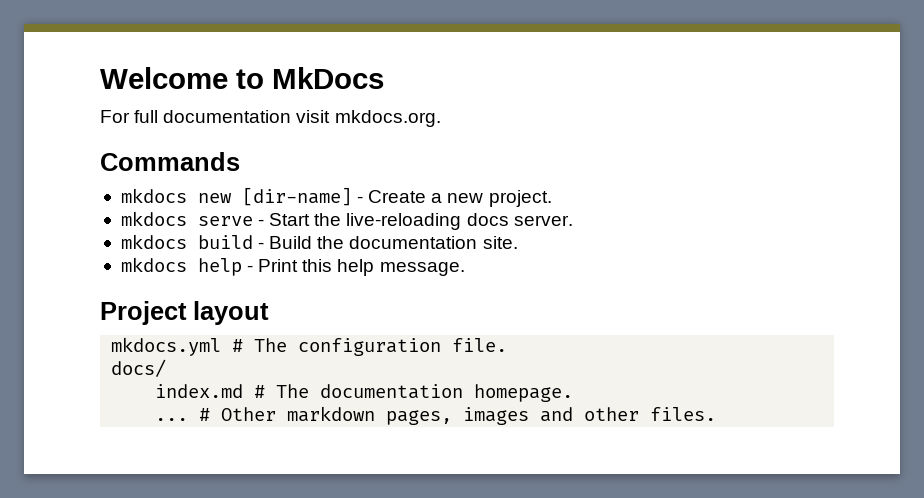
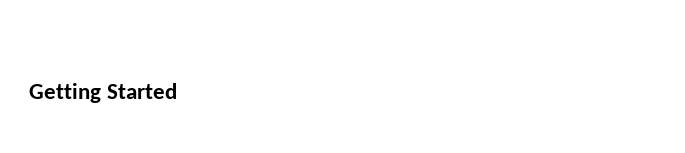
- Welcome to MkDocs
- For full documentation visit mkdocs.org.
- Commands
- mkdocs new [dir-name] - Create a new project.
- mkdocs serve - Start the live-reloading docs server.
- mkdocs build - Build the documentation site.
- mkdocs help - Print this help message.
- Project layout
- mkdocs.yml # The configuration file.
- docs/
- index.md # The documentation homepage.
- ... # Other markdown pages, images and other files.
+ Getting Started

